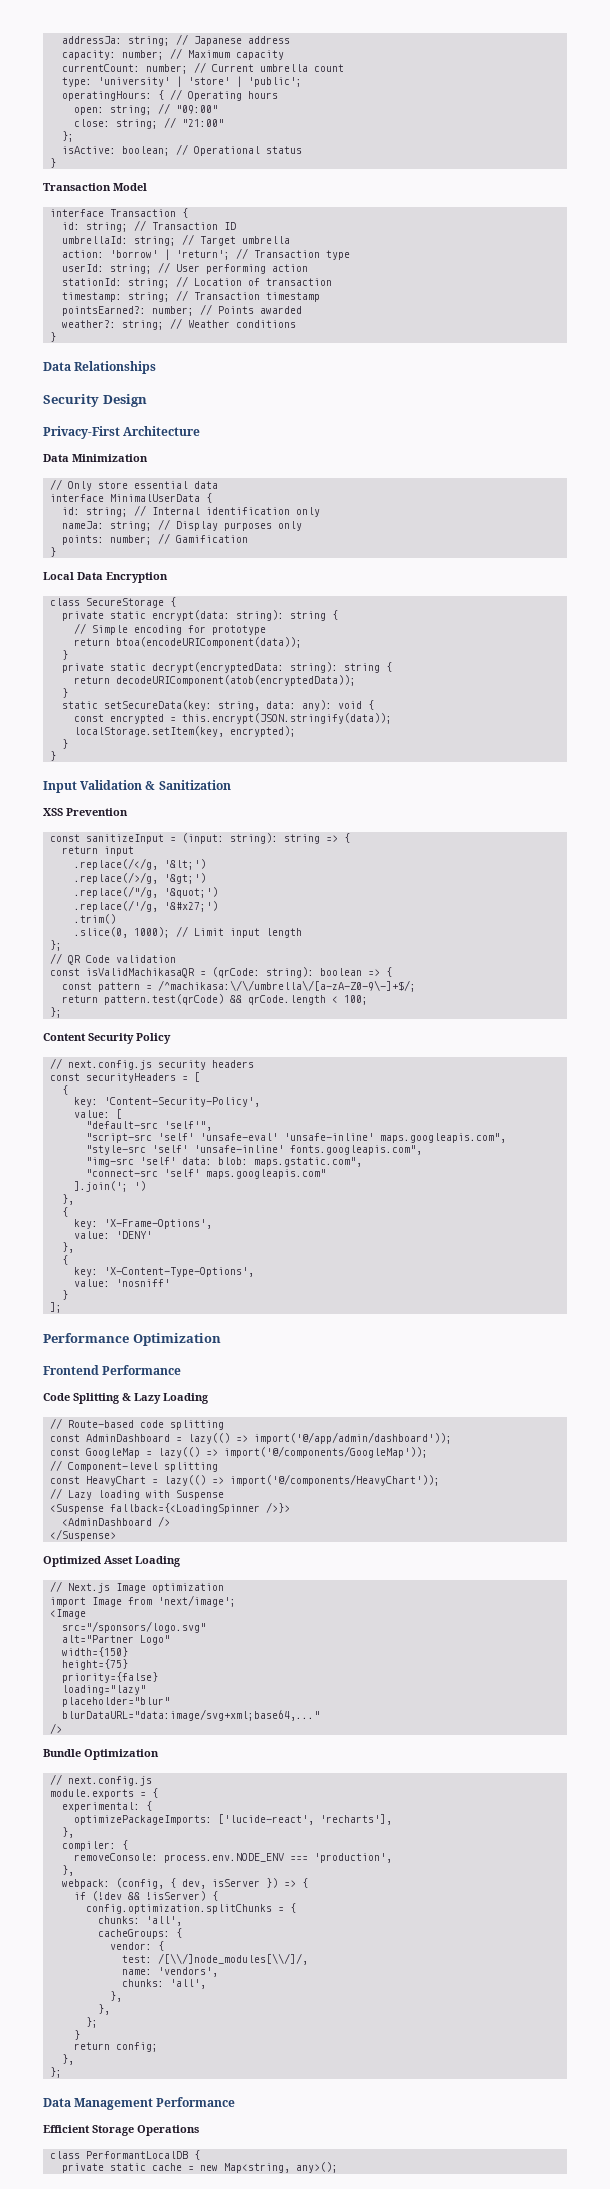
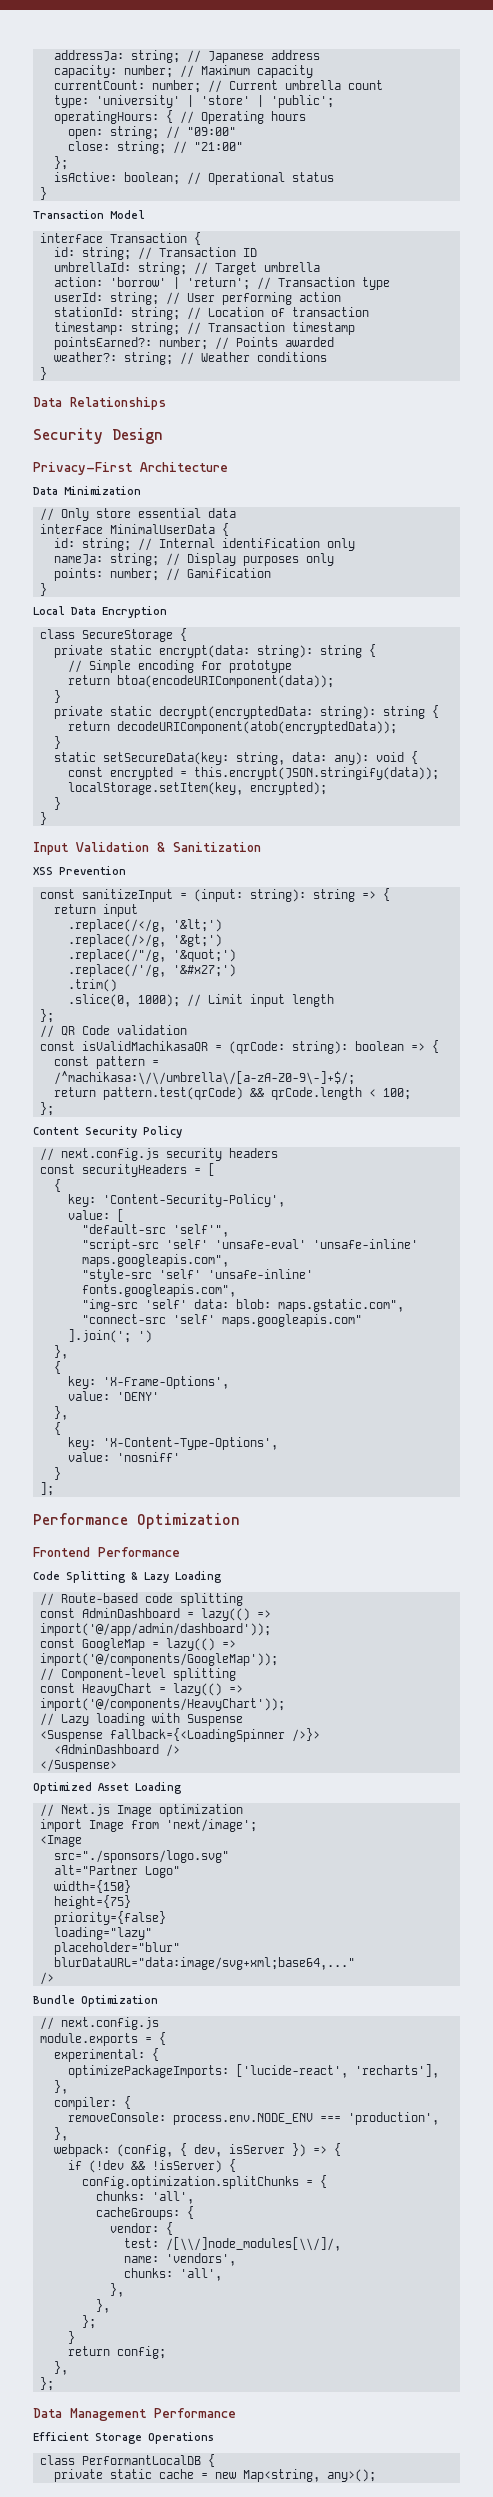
- src="/sponsors/logo.svg"
+ src="./sponsors/logo.svg"

